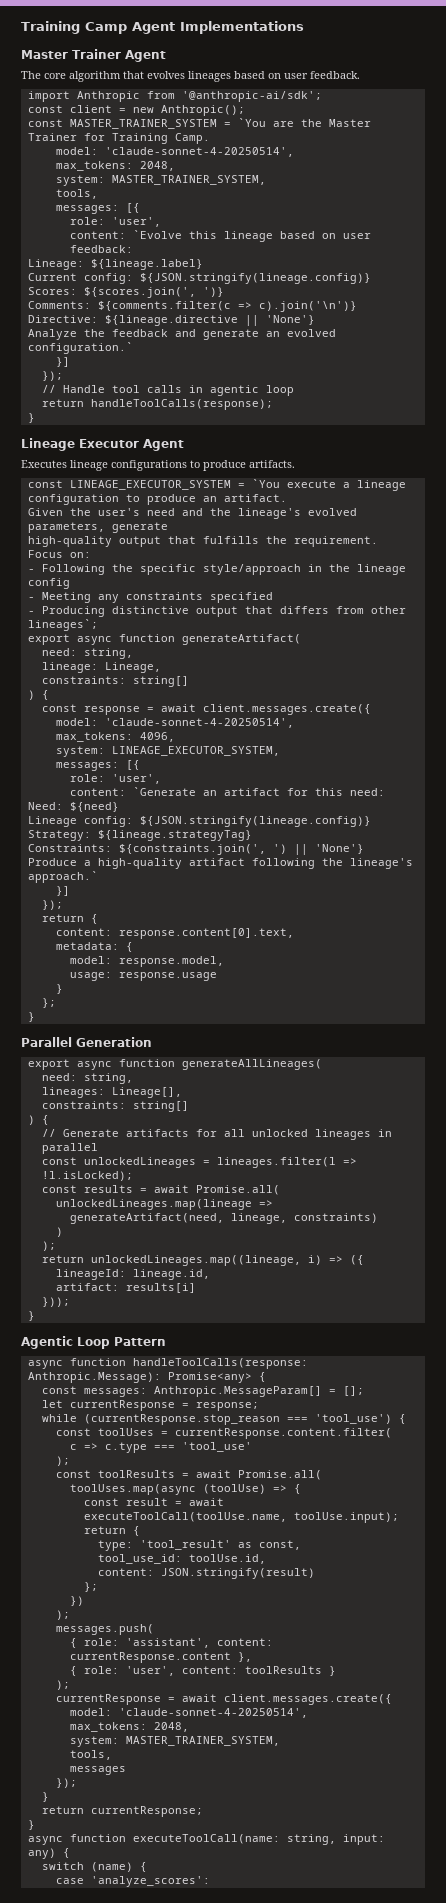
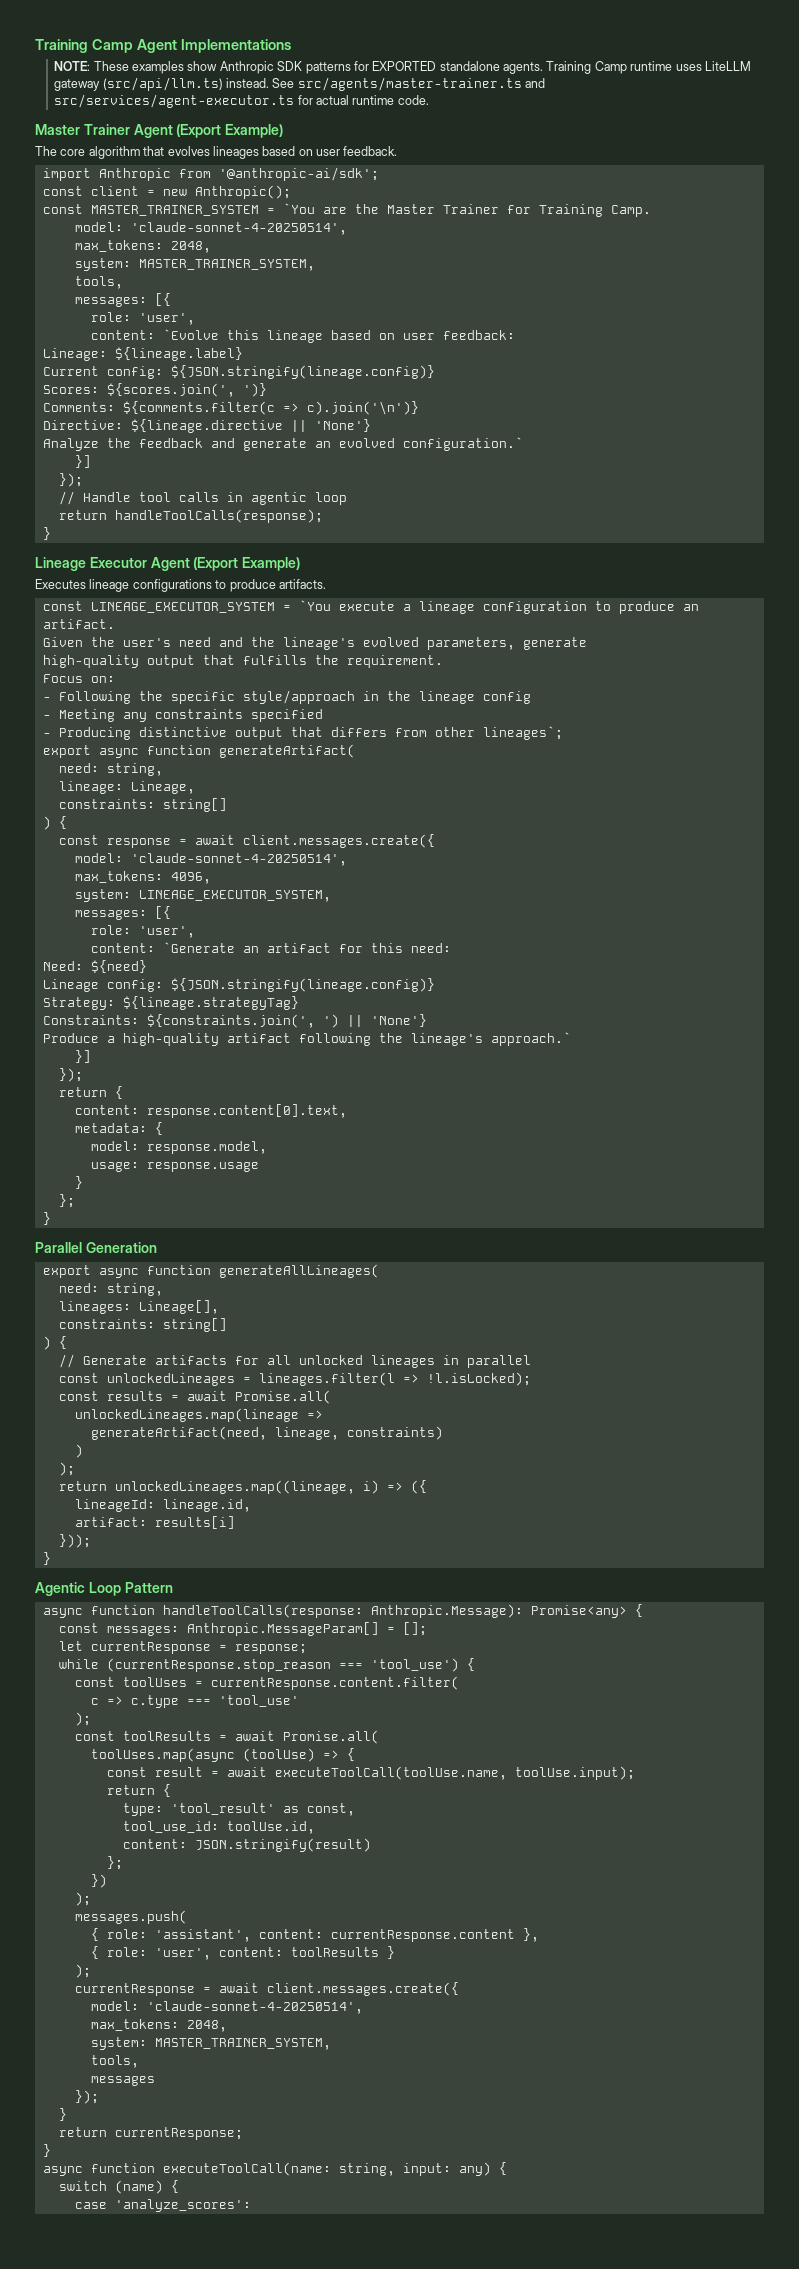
+ NOTE: These examples show Anthropic SDK patterns for EXPORTED standalone agents. Training Camp runtime uses LiteLLM gateway (src/api/llm.ts) instead. See src/agents/master-trainer.ts and src/services/agent-executor.ts for actual runtime code.
- Master Trainer Agent
+ Master Trainer Agent (Export Example)
- Lineage Executor Agent
+ Lineage Executor Agent (Export Example)

